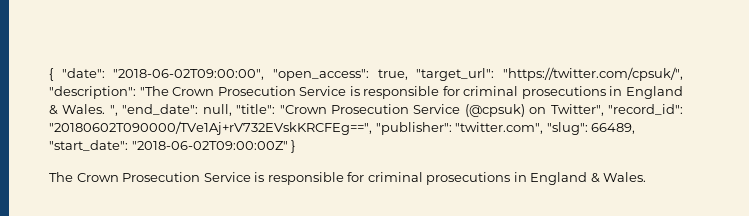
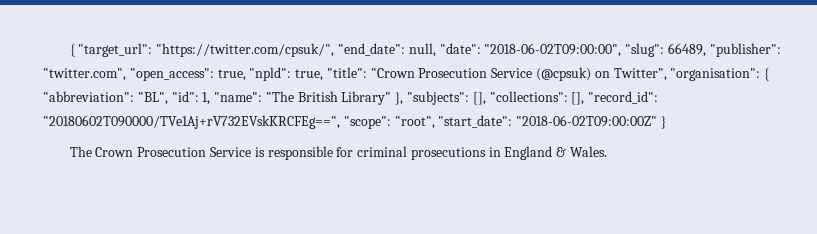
- { "date": "2018-06-02T09:00:00", "open_access": true, "target_url": "https://twitter.com/cpsuk/", "description": "The Crown Prosecution Service is responsible for criminal prosecutions in England & Wales. ", "end_date": null, "title": "Crown Prosecution Service (@cpsuk) on Twitter", "record_id": "20180602T090000/TVe1Aj+rV732EVskKRCFEg==", "publisher": "twitter.com", "slug": 66489, "start_date": "2018-06-02T09:00:00Z" }
+ { "target_url": "https://twitter.com/cpsuk/", "end_date": null, "date": "2018-06-02T09:00:00", "slug": 66489, "publisher": "twitter.com", "open_access": true, "npld": true, "title": "Crown Prosecution Service (@cpsuk) on Twitter", "organisation": { "abbreviation": "BL", "id": 1, "name": "The British Library" }, "subjects": [], "collections": [], "record_id": "20180602T090000/TVe1Aj+rV732EVskKRCFEg==", "scope": "root", "start_date": "2018-06-02T09:00:00Z" }

